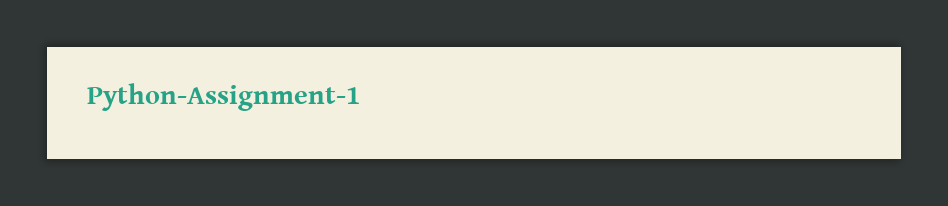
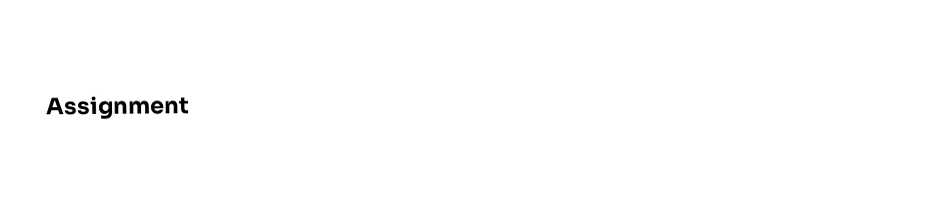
- Python-Assignment-1
+ Assignment

